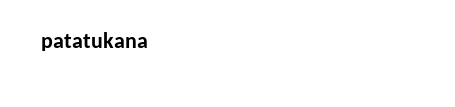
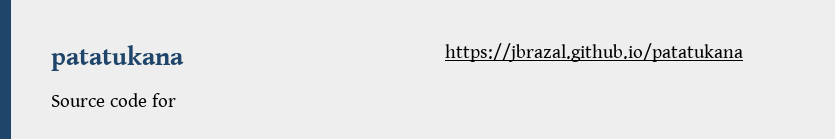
+ Source code for https://jbrazal.github.io/patatukana

